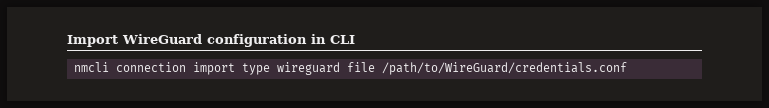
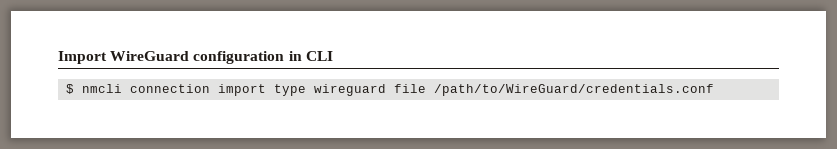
- nmcli connection import type wireguard file /path/to/WireGuard/credentials.conf
+ $ nmcli connection import type wireguard file /path/to/WireGuard/credentials.conf

